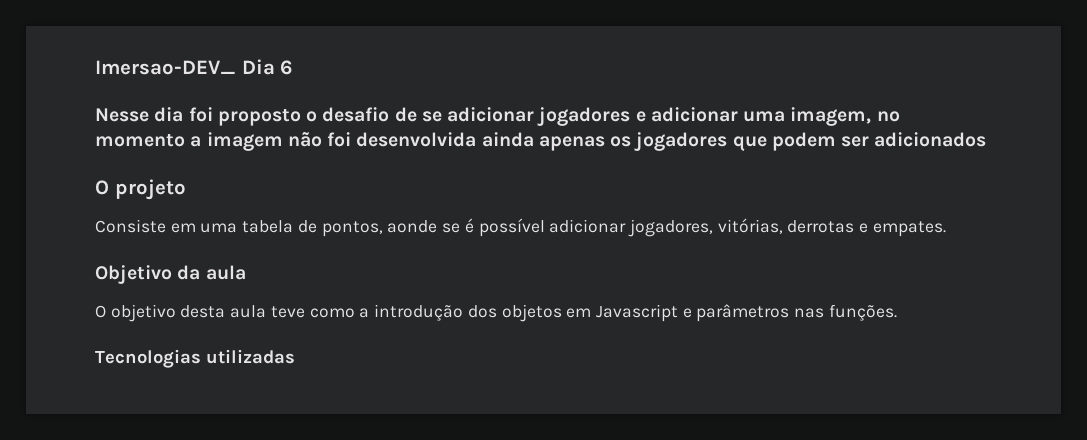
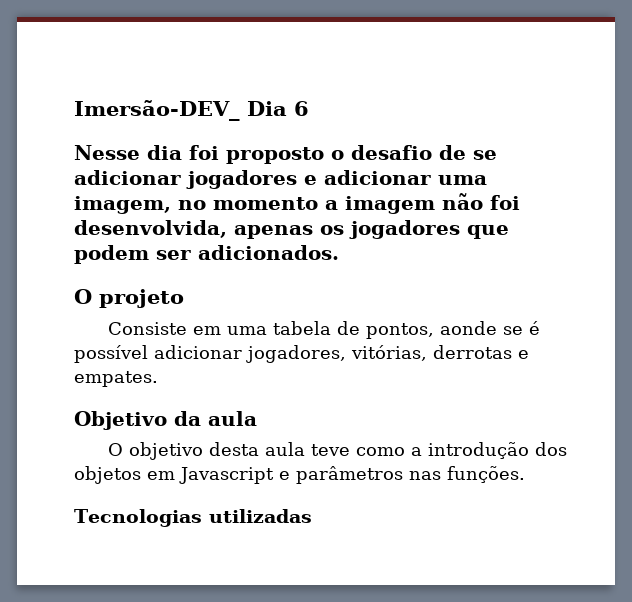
- Imersao-DEV_ Dia 6
+ Imersão-DEV_ Dia 6
- Nesse dia foi proposto o desafio de se adicionar jogadores e adicionar uma imagem, no momento a imagem não foi desenvolvida ainda apenas os jogadores que podem ser adicionados
+ Nesse dia foi proposto o desafio de se adicionar jogadores e adicionar uma imagem, no momento a imagem não foi desenvolvida, apenas os jogadores que podem ser adicionados.

